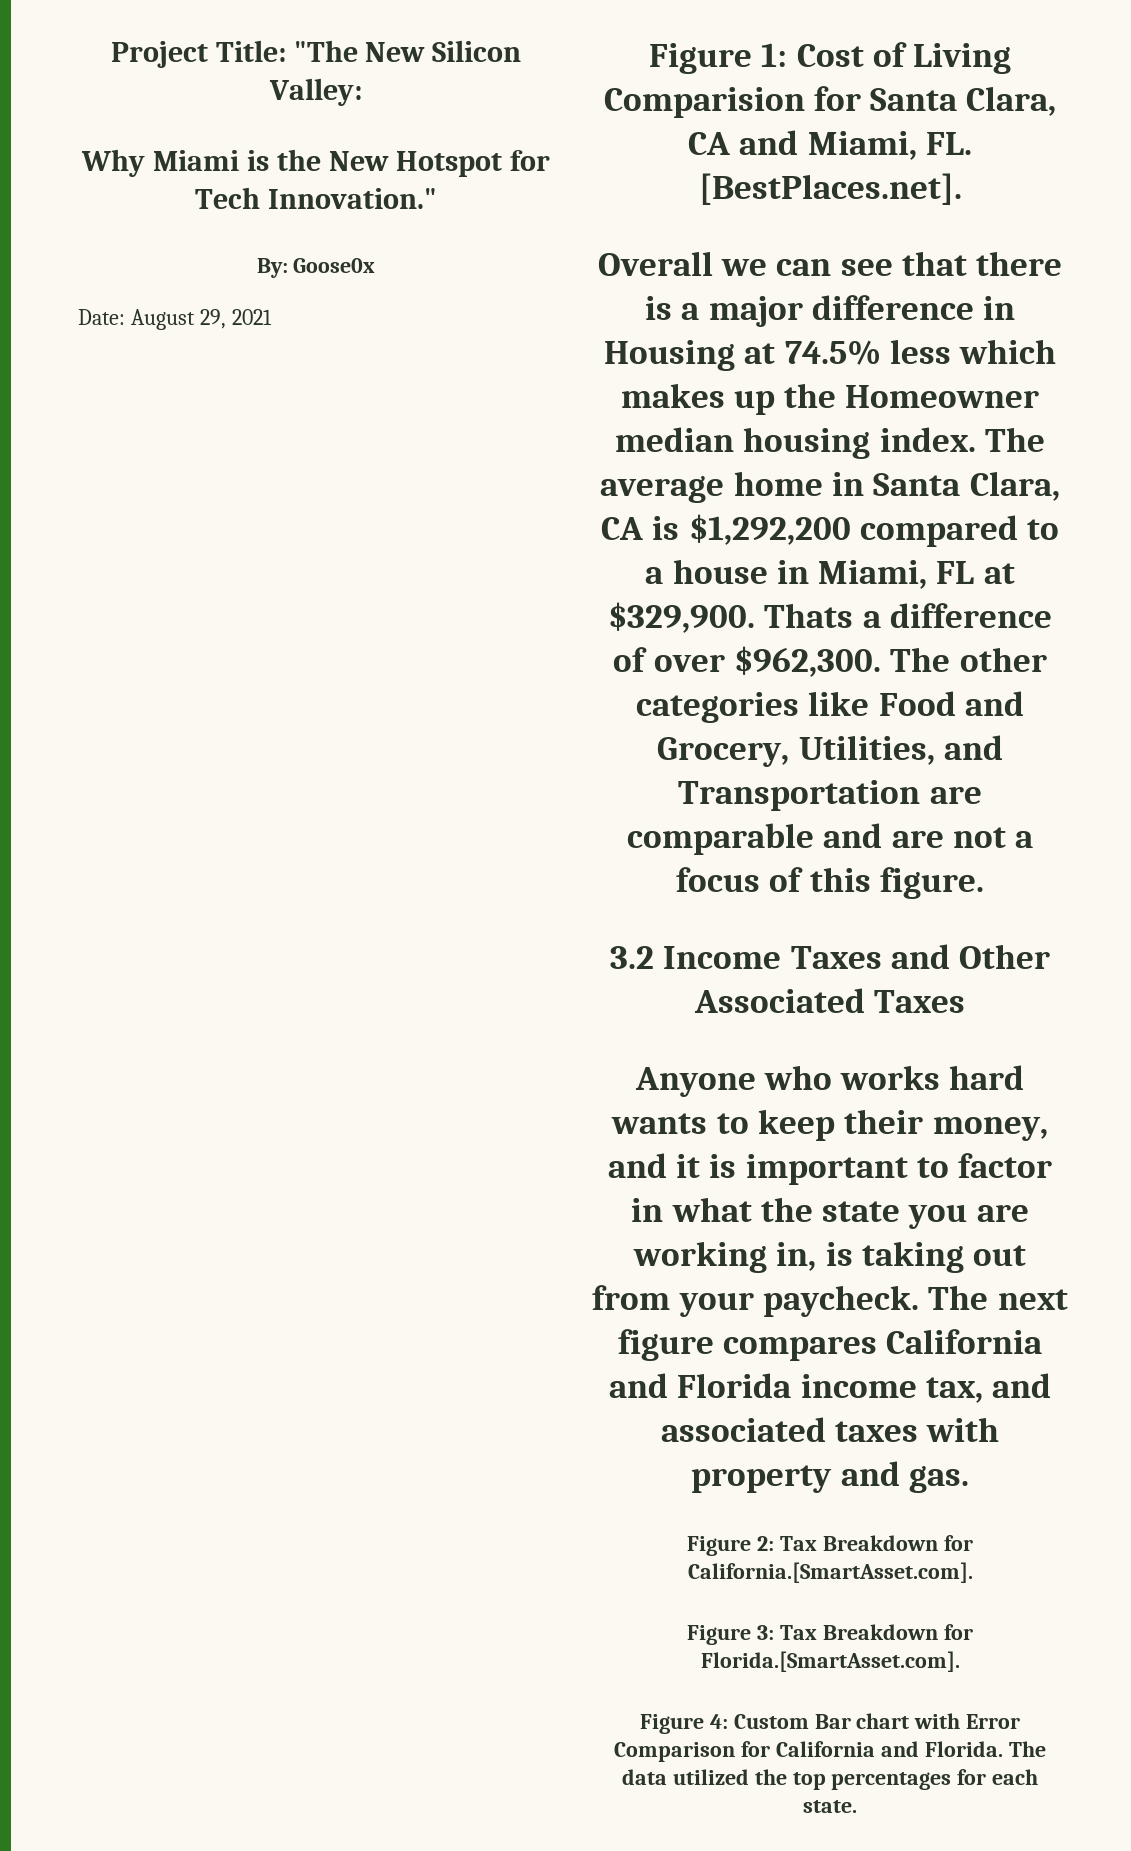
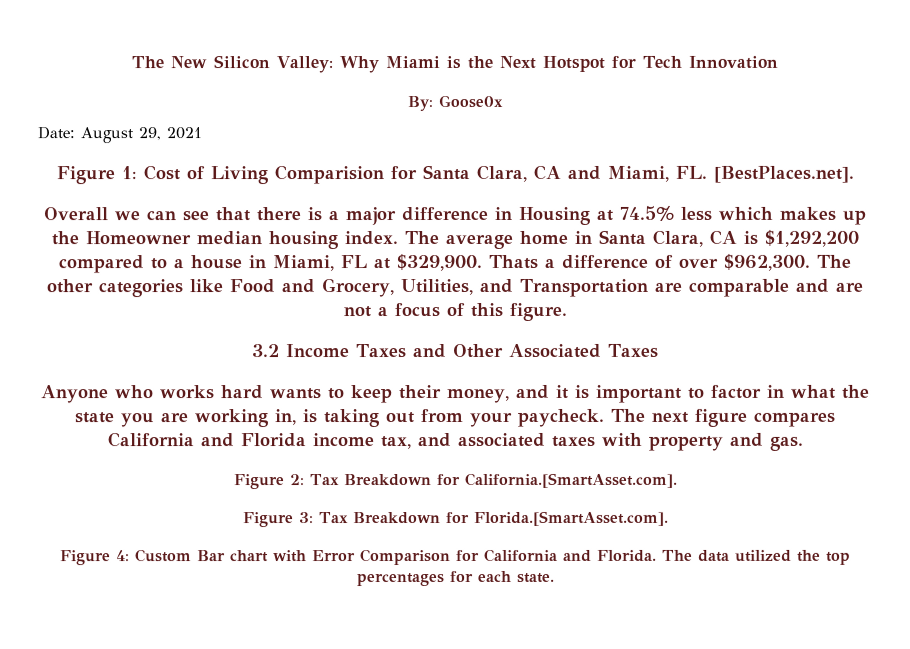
- Project Title: "The New Silicon Valley:
- Why Miami is the New Hotspot for Tech Innovation."
+ The New Silicon Valley: Why Miami is the Next Hotspot for Tech Innovation

